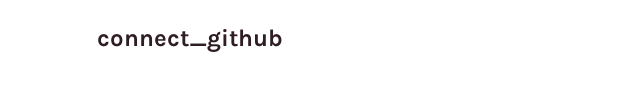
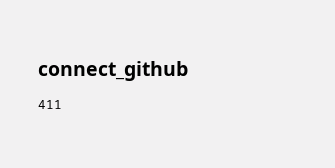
+ 411

